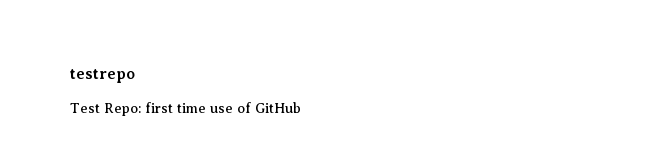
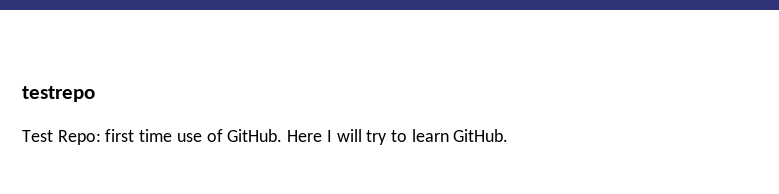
- Test Repo: first time use of GitHub
+ Test Repo: first time use of GitHub. Here I will try to learn GitHub.

